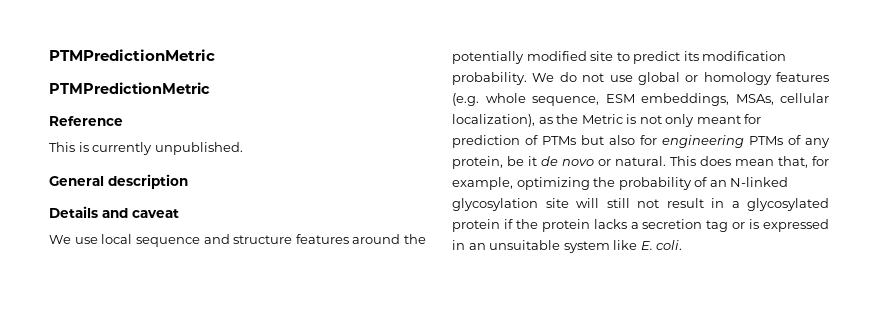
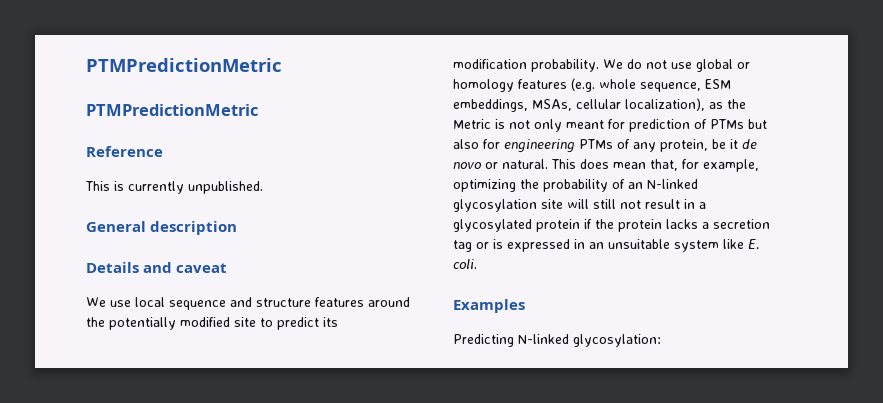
+ Examples
+ Predicting N-linked glycosylation:

